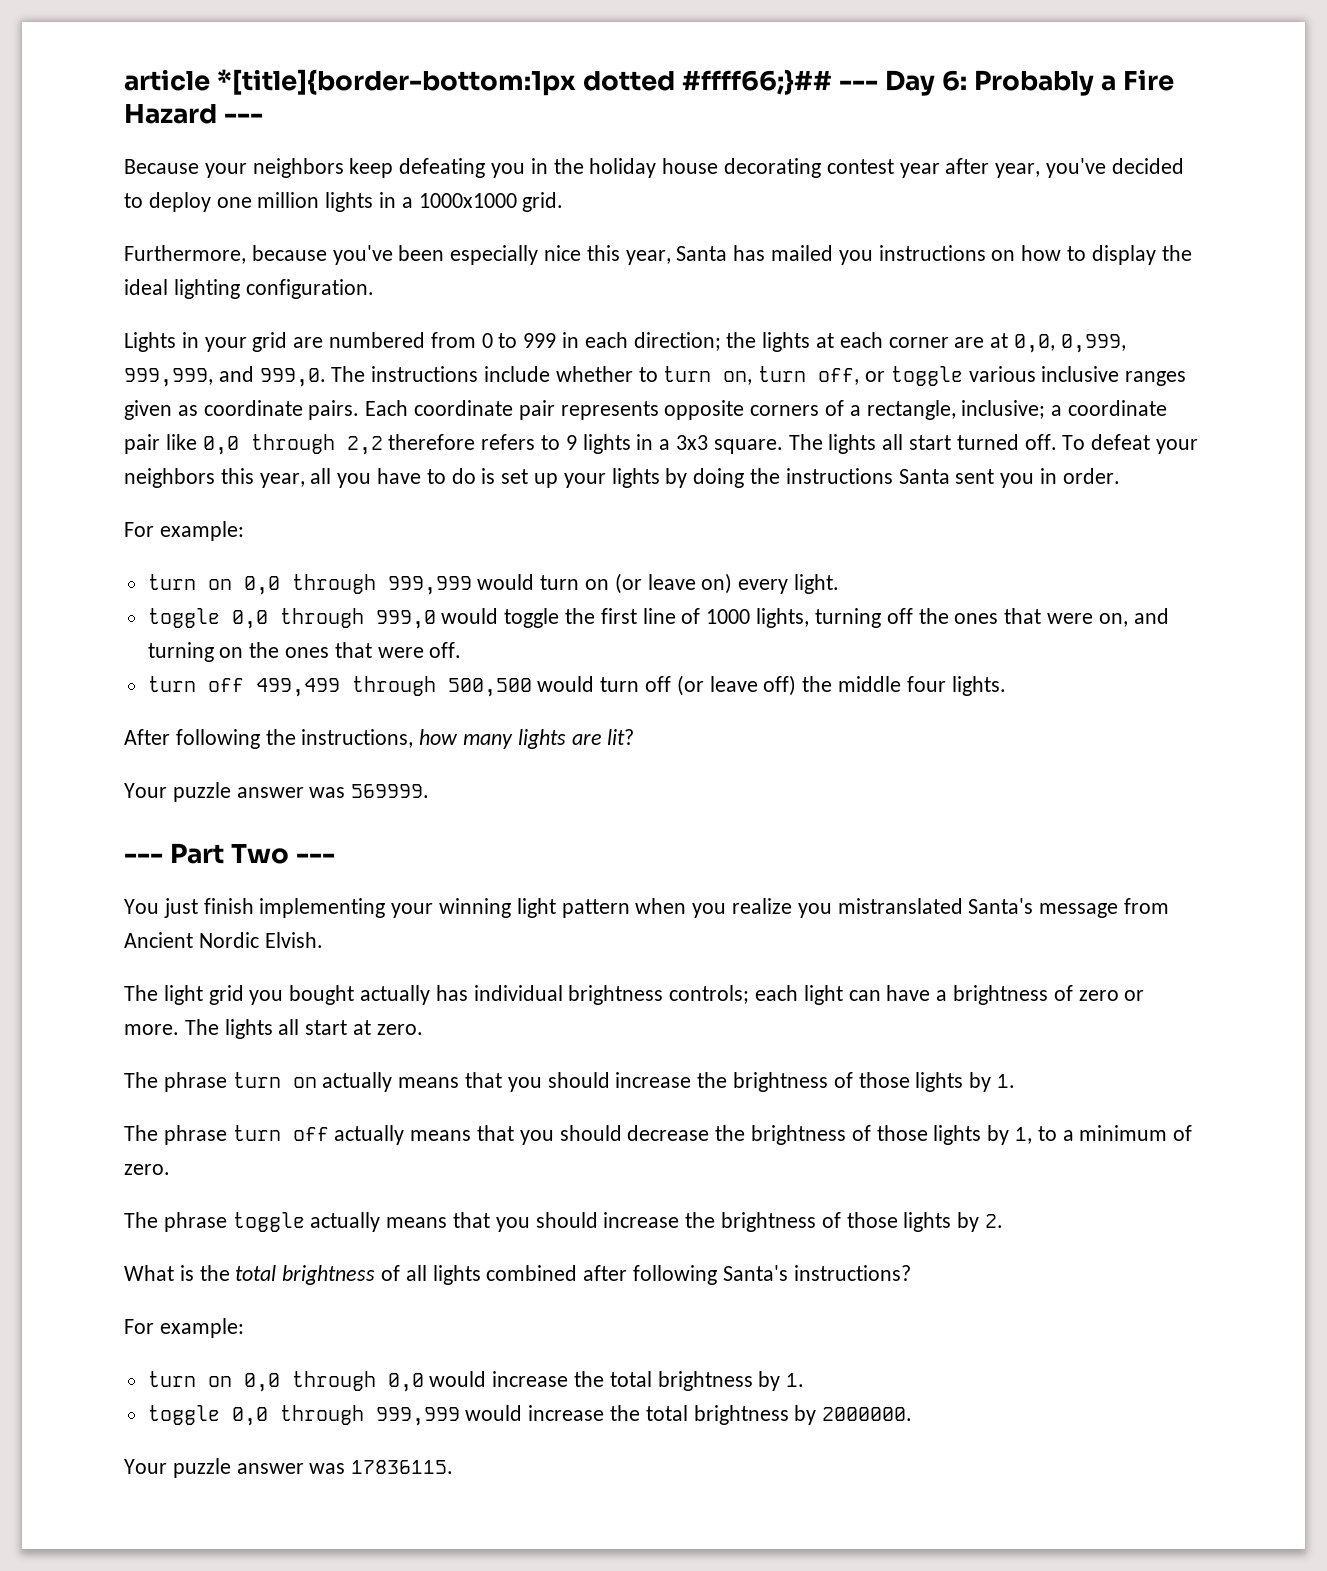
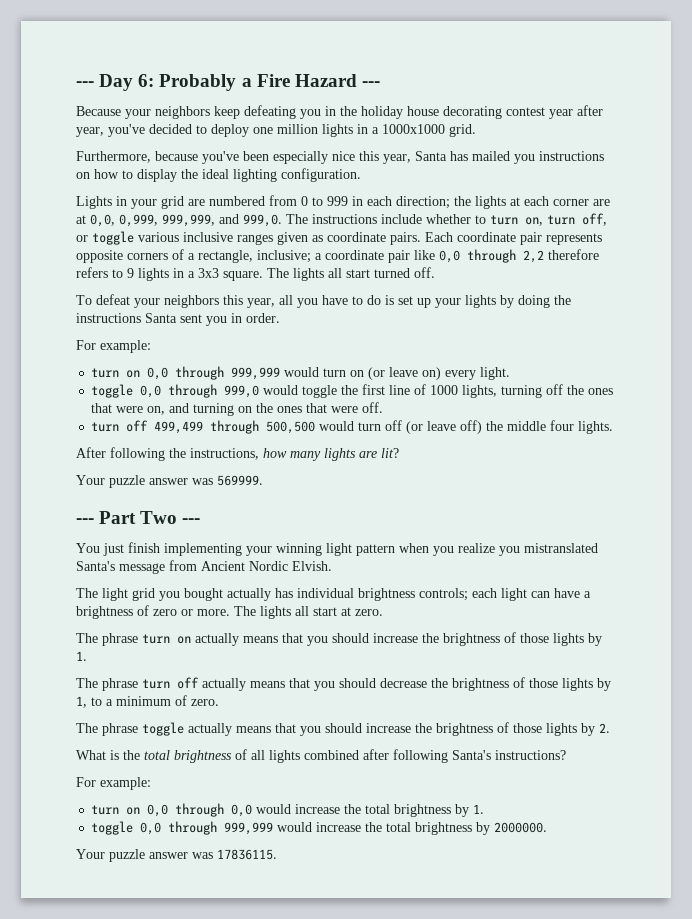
- article *[title]{border-bottom:1px dotted #ffff66;}## --- Day 6: Probably a Fire Hazard ---
+ --- Day 6: Probably a Fire Hazard ---
- The lights all start turned off. To defeat your neighbors this year, all you have to do is set up your lights by doing the instructions Santa sent you in order.
+ The lights all start turned off.
+ To defeat your neighbors this year, all you have to do is set up your lights by doing the instructions Santa sent you in order.

